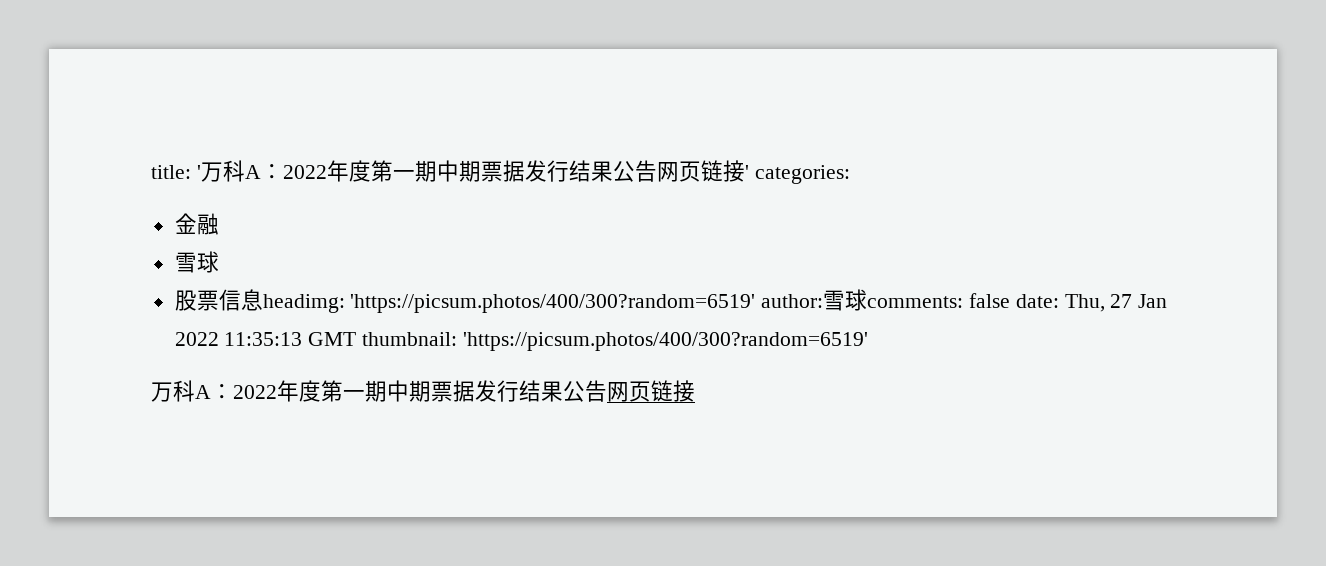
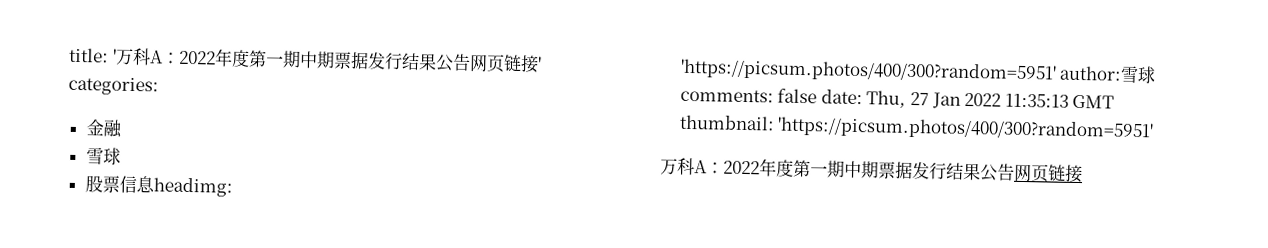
- 股票信息headimg: 'https://picsum.photos/400/300?random=6519' author:雪球comments: false date: Thu, 27 Jan 2022 11:35:13 GMT thumbnail: 'https://picsum.photos/400/300?random=6519'
+ 股票信息headimg: 'https://picsum.photos/400/300?random=5951' author:雪球comments: false date: Thu, 27 Jan 2022 11:35:13 GMT thumbnail: 'https://picsum.photos/400/300?random=5951'

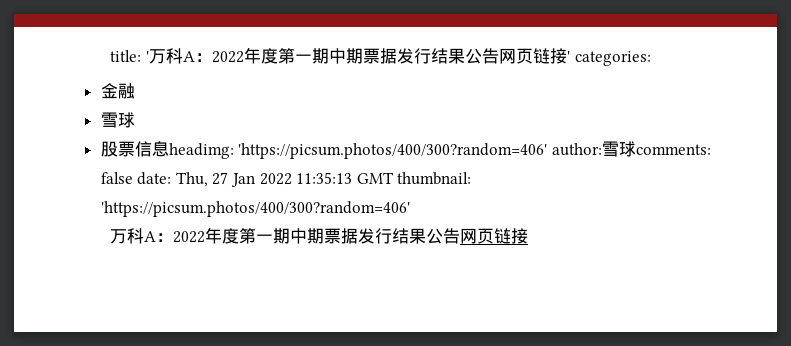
- 股票信息headimg: 'https://picsum.photos/400/300?random=5951' author:雪球comments: false date: Thu, 27 Jan 2022 11:35:13 GMT thumbnail: 'https://picsum.photos/400/300?random=5951'
+ 股票信息headimg: 'https://picsum.photos/400/300?random=406' author:雪球comments: false date: Thu, 27 Jan 2022 11:35:13 GMT thumbnail: 'https://picsum.photos/400/300?random=406'

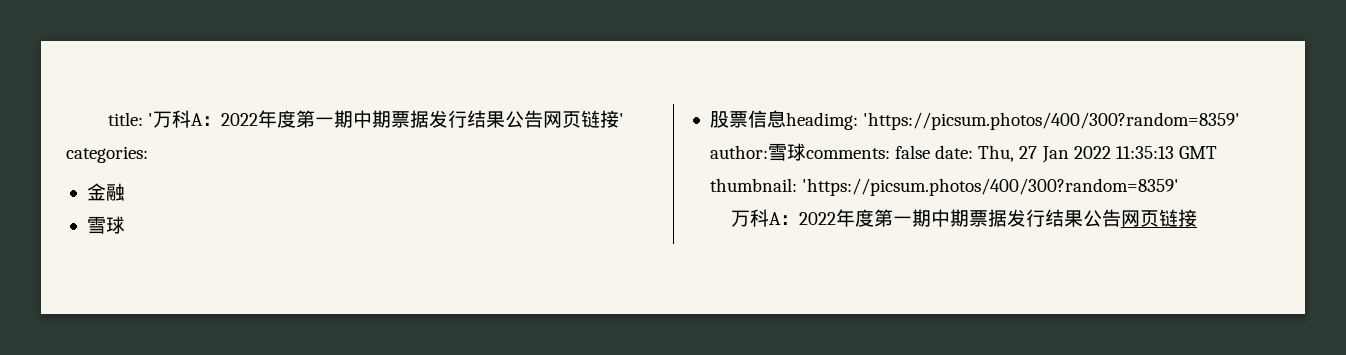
- 股票信息headimg: 'https://picsum.photos/400/300?random=406' author:雪球comments: false date: Thu, 27 Jan 2022 11:35:13 GMT thumbnail: 'https://picsum.photos/400/300?random=406'
+ 股票信息headimg: 'https://picsum.photos/400/300?random=8359' author:雪球comments: false date: Thu, 27 Jan 2022 11:35:13 GMT thumbnail: 'https://picsum.photos/400/300?random=8359'

